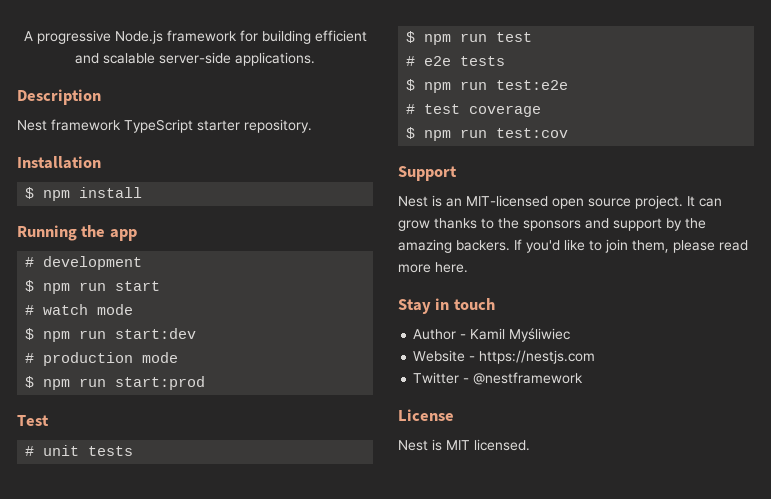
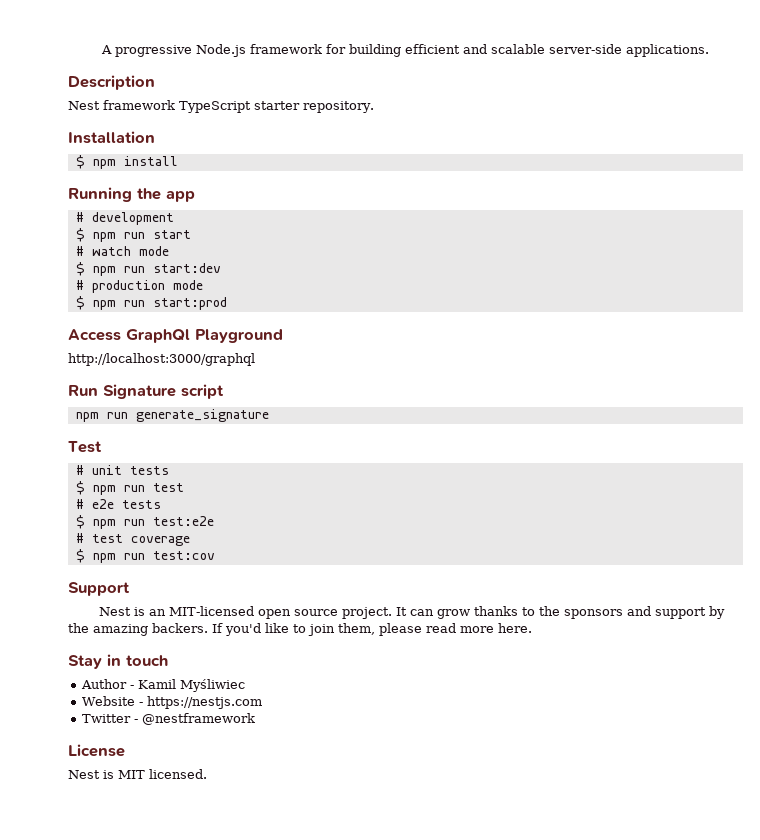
+ Access GraphQl Playground
+ http://localhost:3000/graphql
+ Run Signature script
+ npm run generate_signature

